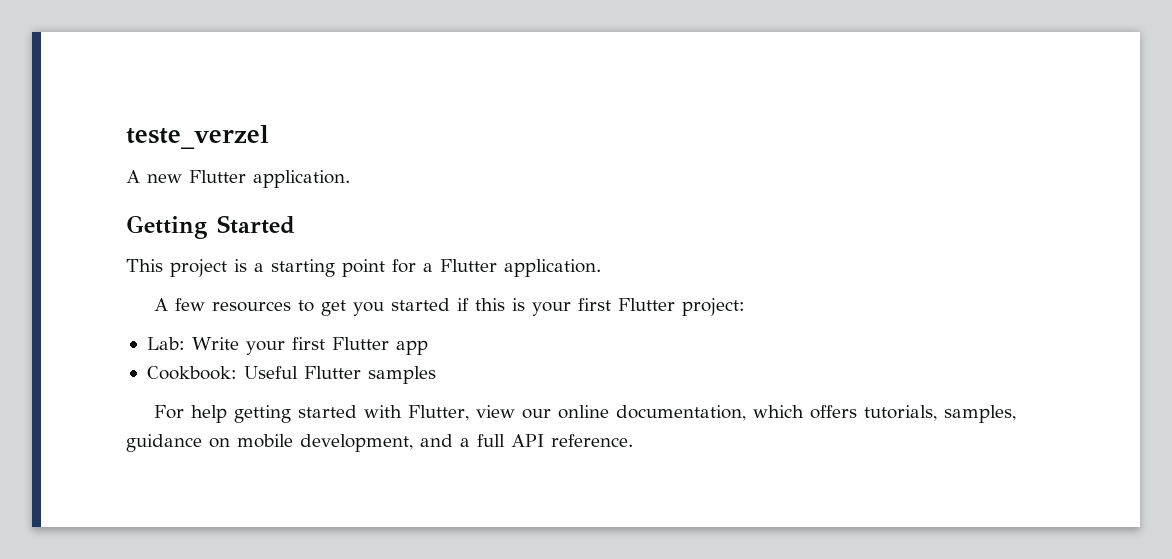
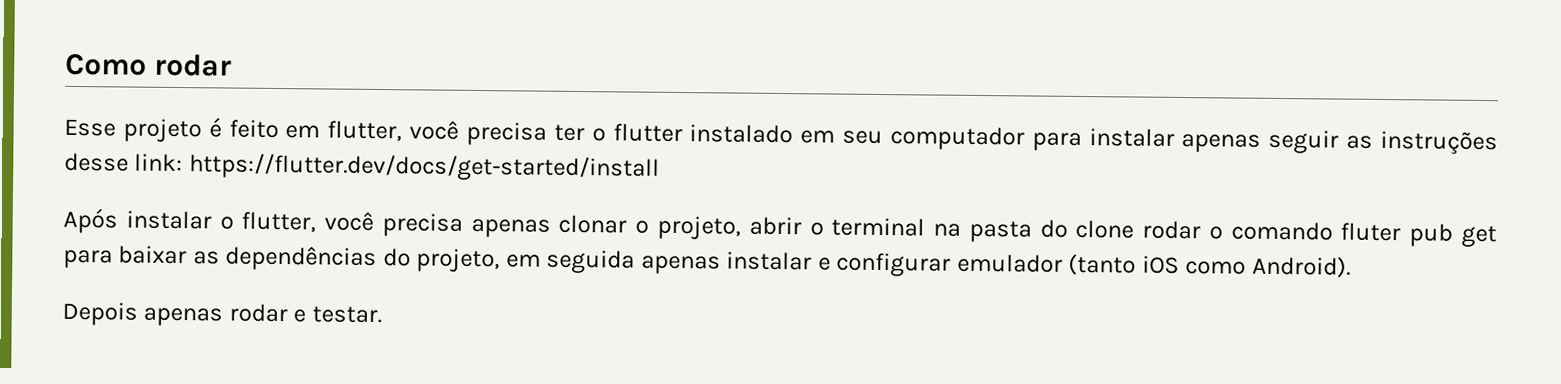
- teste_verzel
- A new Flutter application.
- Getting Started
- This project is a starting point for a Flutter application.
- A few resources to get you started if this is your first Flutter project:
- Lab: Write your first Flutter app
- Cookbook: Useful Flutter samples
- For help getting started with Flutter, view our online documentation, which offers tutorials, samples, guidance on mobile development, and a full API reference.
+ Como rodar
+ Esse projeto é feito em flutter, você precisa ter o flutter instalado em seu computador para instalar apenas seguir as instruções desse link: https://flutter.dev/docs/get-started/install
+ Após instalar o flutter, você precisa apenas clonar o projeto, abrir o terminal na pasta do clone rodar o comando fluter pub get para baixar as dependências do projeto, em seguida apenas instalar e configurar emulador (tanto iOS como Android).
+ Depois apenas rodar e testar.

